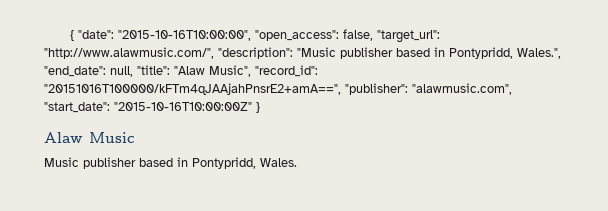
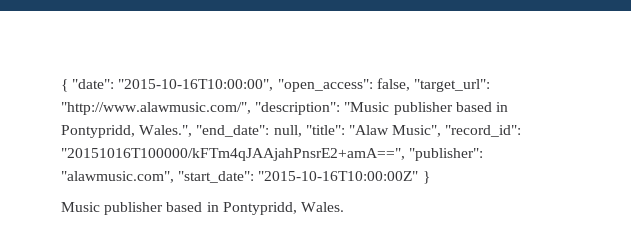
- Alaw Music

